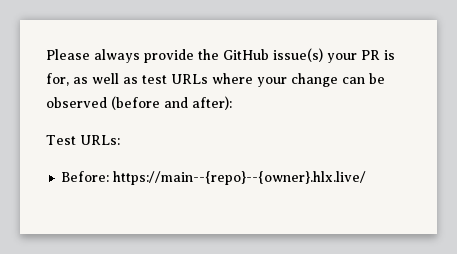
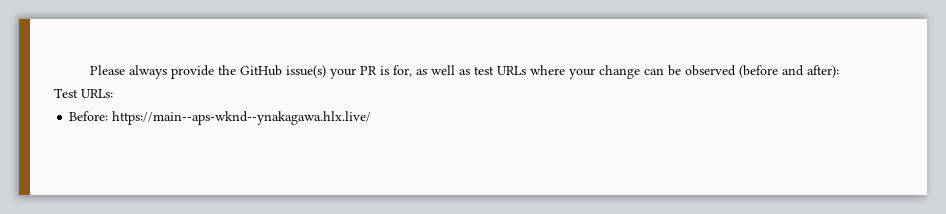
- Before: https://main--{repo}--{owner}.hlx.live/
+ Before: https://main--aps-wknd--ynakagawa.hlx.live/

